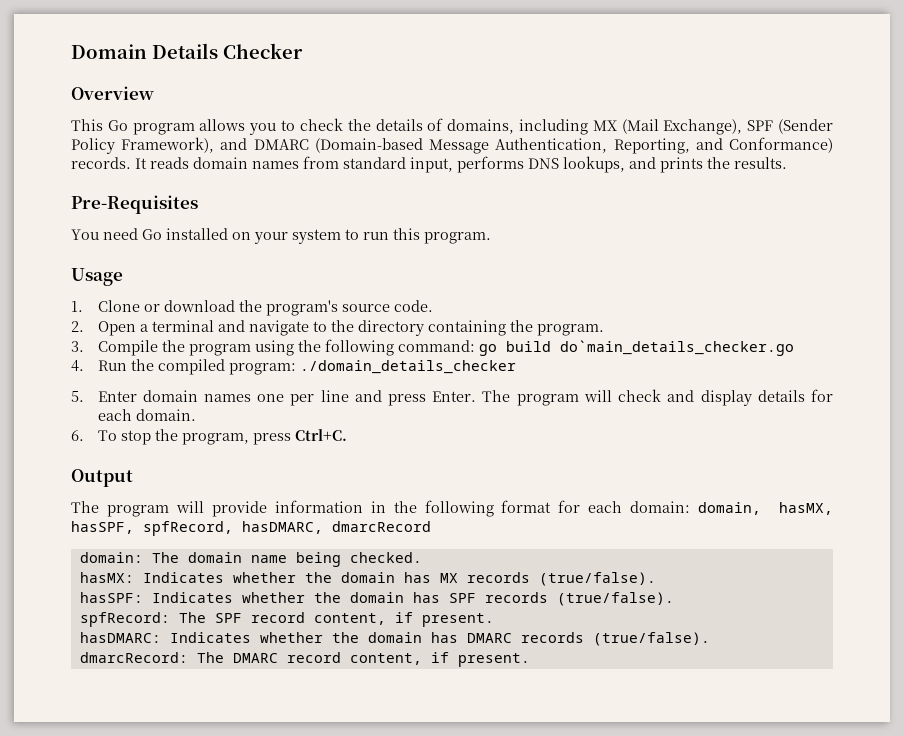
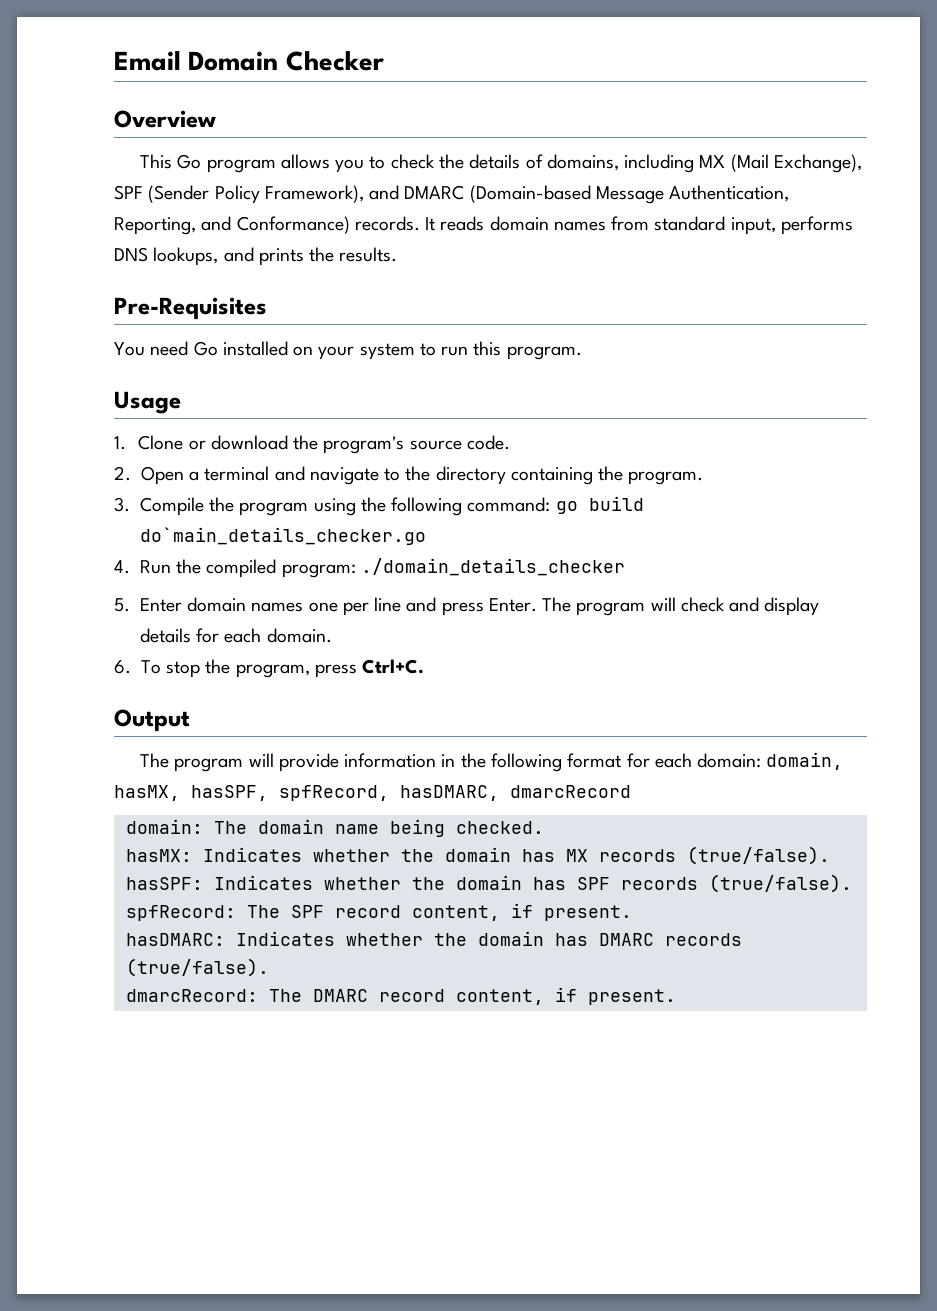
- Domain Details Checker
+ Email Domain Checker

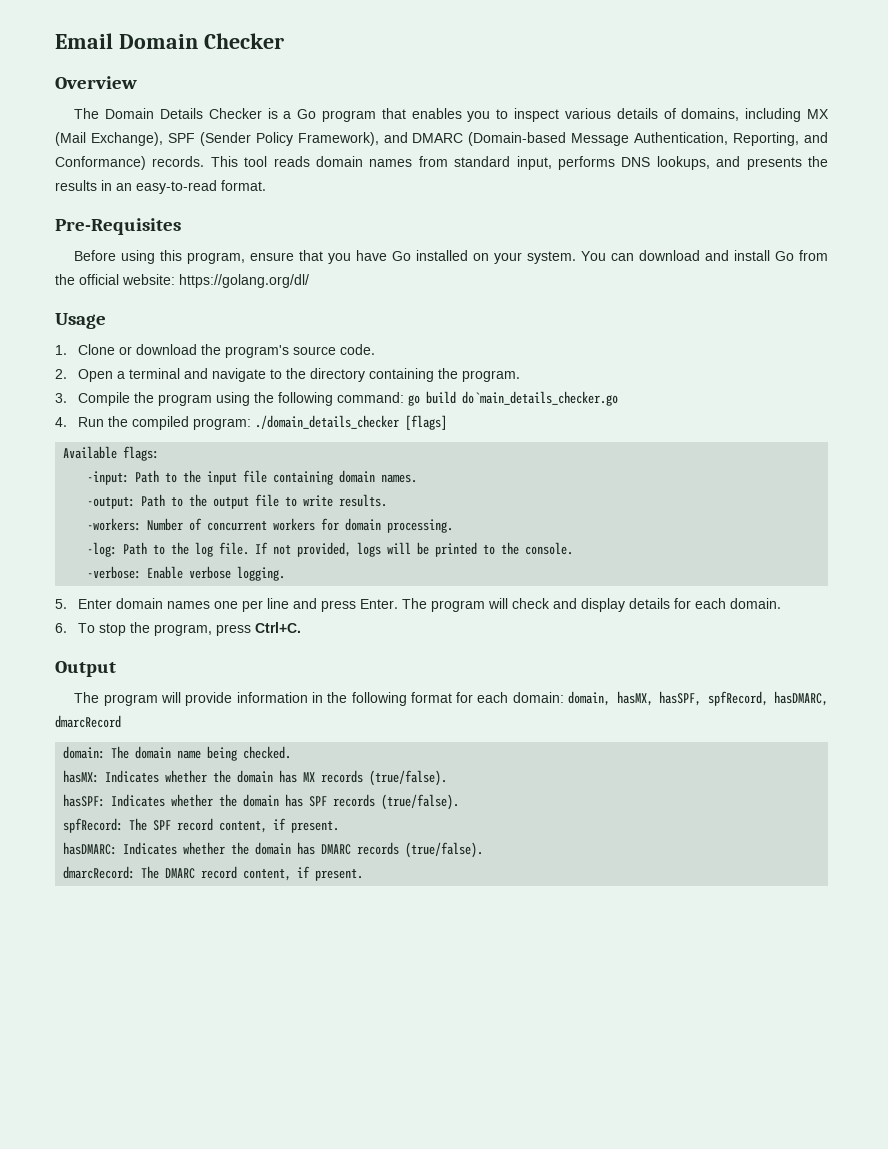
- This Go program allows you to check the details of domains, including MX (Mail Exchange), SPF (Sender Policy Framework), and DMARC (Domain-based Message Authentication, Reporting, and Conformance) records.
+ The Domain Details Checker is a Go program that enables you to inspect various details of domains, including MX (Mail Exchange), SPF (Sender Policy Framework), and DMARC (Domain-based Message Authentication, Reporting, and Conformance) records.
- It reads domain names from standard input, performs DNS lookups, and prints the results.
+ This tool reads domain names from standard input, performs DNS lookups, and presents the results in an easy-to-read format.
  Pre-Requisites
- You need Go installed on your system to run this program.
+ Before using this program, ensure that you have Go installed on your system. You can download and install Go from the official website: https://golang.org/dl/
- 4. Run the compiled program: ./domain_details_checker
+ 4. Run the compiled program: ./domain_details_checker [flags]
+ Available flags:
+ -input: Path to the input file containing domain names.
+ -output: Path to the output file to write results.
+ -workers: Number of concurrent workers for domain processing.
+ -log: Path to the log file. If not provided, logs will be printed to the console.
+ -verbose: Enable verbose logging.

